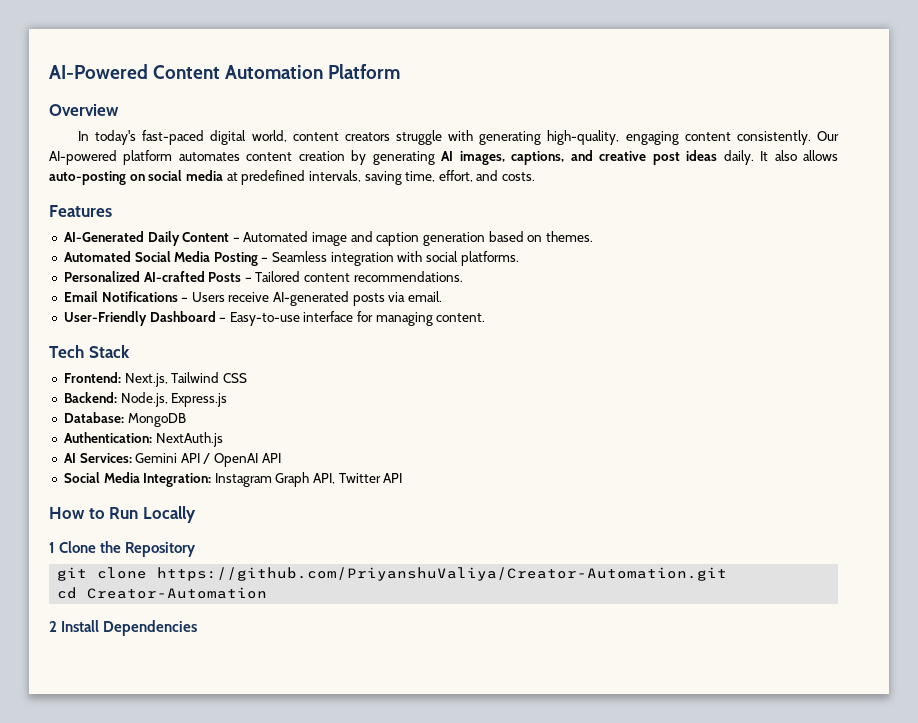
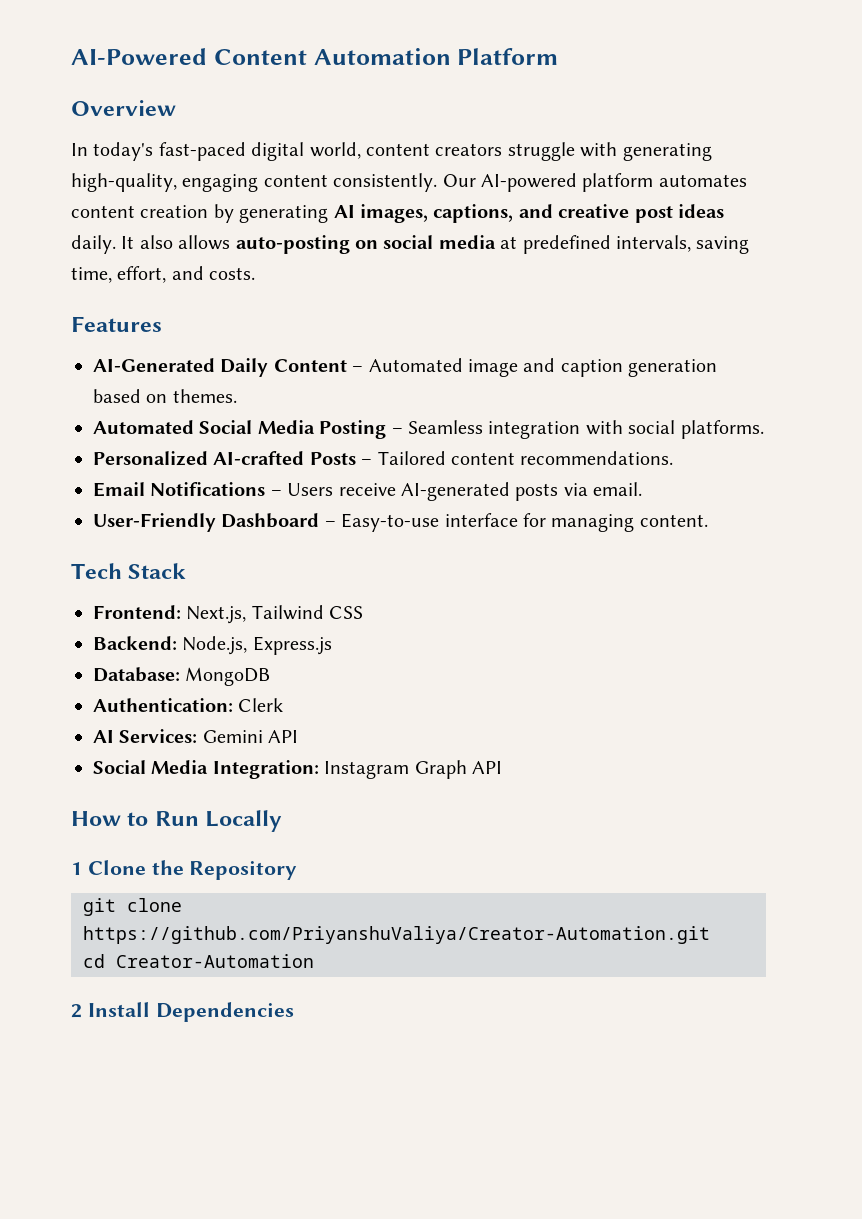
- Authentication: NextAuth.js
+ Authentication: Clerk
- AI Services: Gemini API / OpenAI API
+ AI Services: Gemini API
- Social Media Integration: Instagram Graph API, Twitter API
+ Social Media Integration: Instagram Graph API

